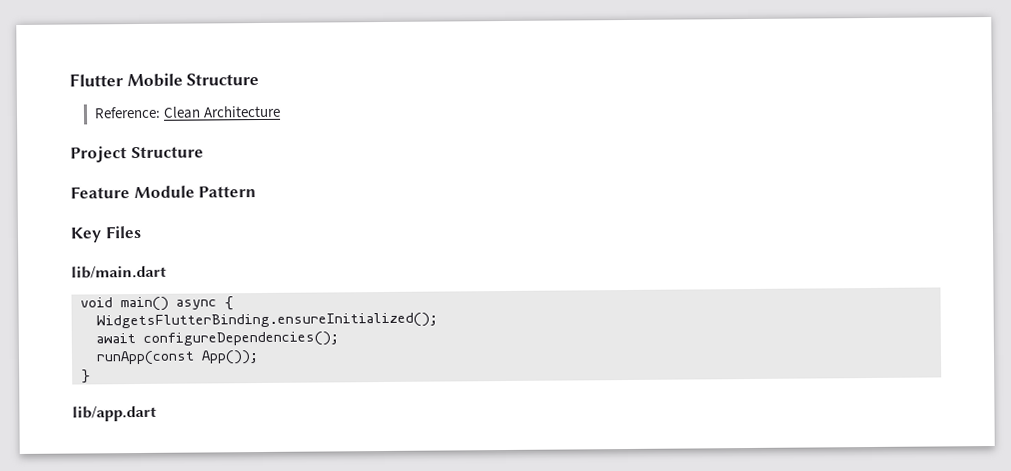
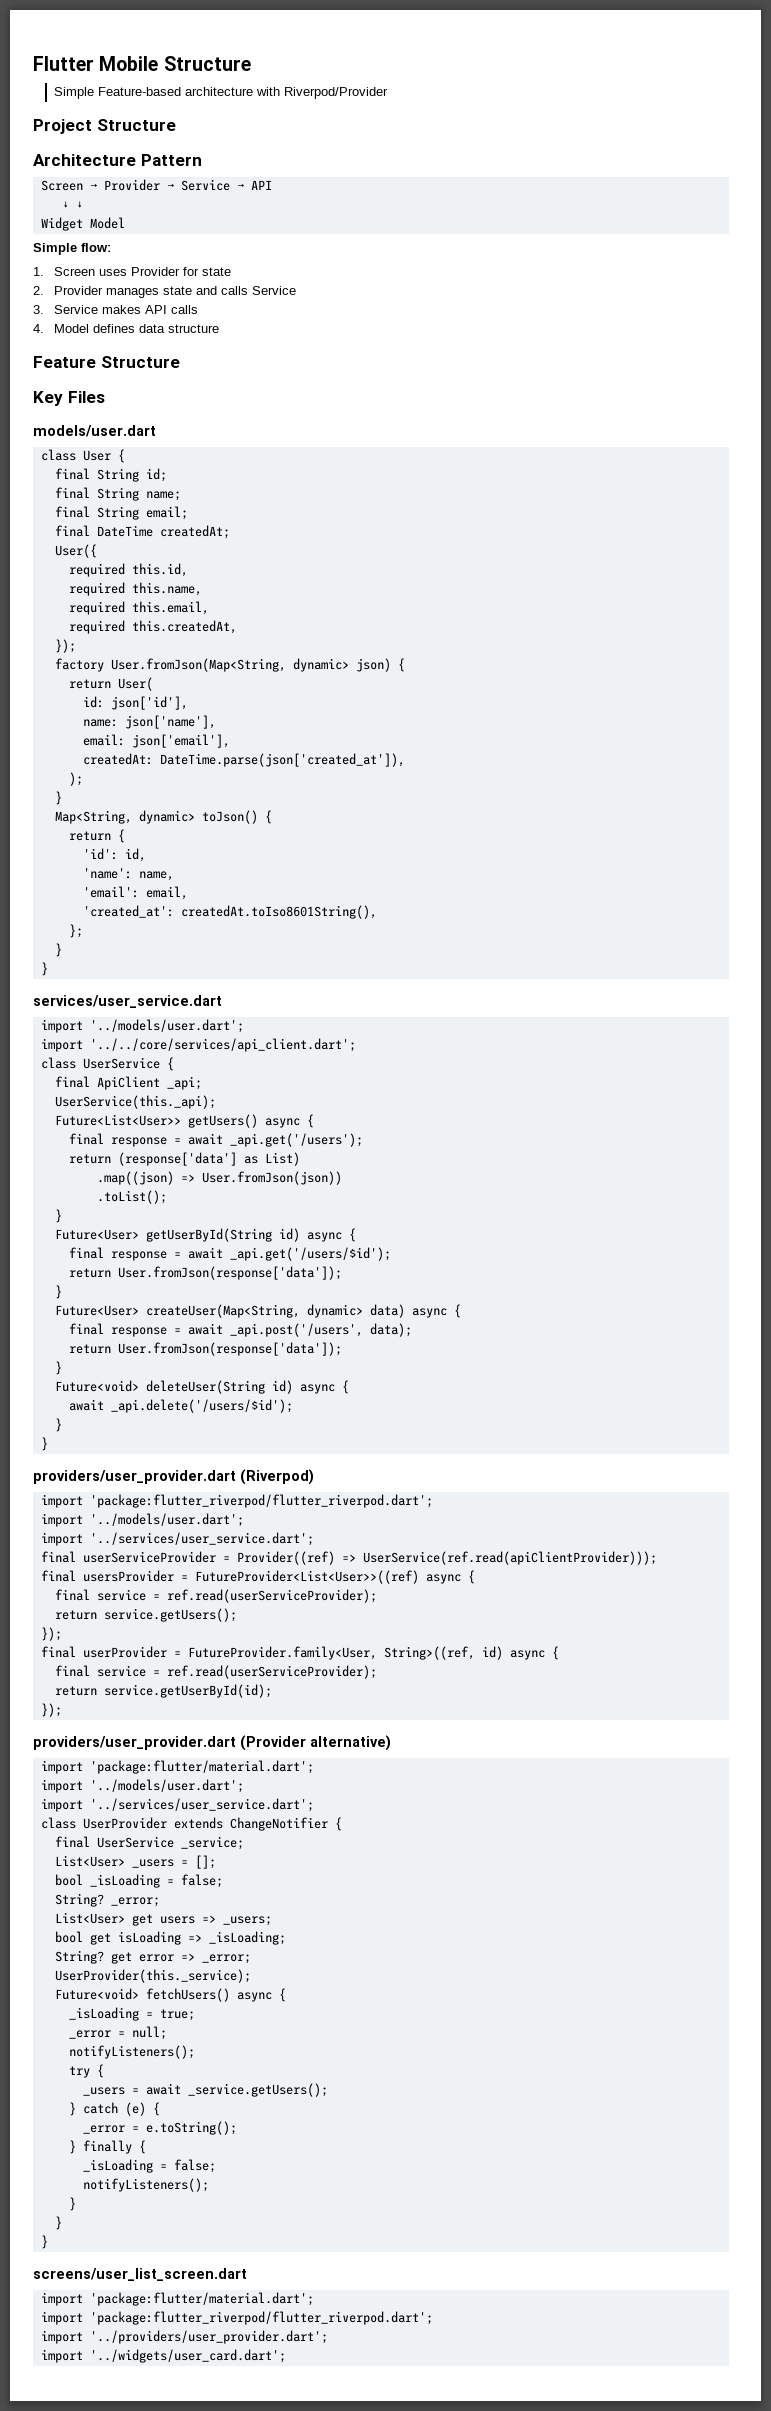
- Reference: Clean Architecture
+ Simple Feature-based architecture with Riverpod/Provider
  Project Structure
+ Architecture Pattern
+ Screen → Provider → Service → API
+ ↓ ↓
+ Widget Model
+ Simple flow:
+ 1. Screen uses Provider for state
+ 2. Provider manages state and calls Service
+ 3. Service makes API calls
+ 4. Model defines data structure
- Feature Module Pattern
+ Feature Structure
- lib/main.dart
- void main() async {
- WidgetsFlutterBinding.ensureInitialized();
- await configureDependencies();
- runApp(const App());
+ models/user.dart
+ class User {
+ final String id;
+ final String name;
+ final String email;
+ final DateTime createdAt;
+ User({
+ required this.id,
+ required this.name,
+ required this.email,
+ required this.createdAt,
+ });
+ factory User.fromJson(Map<String, dynamic> json) {
+ return User(
+ id: json['id'],
+ name: json['name'],
+ email: json['email'],
+ createdAt: DateTime.parse(json['created_at']),
+ );
  }
- lib/app.dart
+ Map<String, dynamic> toJson() {
+ return {
+ 'id': id,
+ 'name': name,
+ 'email': email,
+ 'created_at': createdAt.toIso8601String(),
+ };
+ }
+ }
+ services/user_service.dart
+ import '../models/user.dart';
+ import '../../core/services/api_client.dart';
+ class UserService {
+ final ApiClient _api;
+ UserService(this._api);
+ Future<List<User>> getUsers() async {
+ final response = await _api.get('/users');
+ return (response['data'] as List)
+ .map((json) => User.fromJson(json))
+ .toList();
+ }
+ Future<User> getUserById(String id) async {
+ final response = await _api.get('/users/$id');
+ return User.fromJson(response['data']);
+ }
+ Future<User> createUser(Map<String, dynamic> data) async {
+ final response = await _api.post('/users', data);
+ return User.fromJson(response['data']);
+ }
+ Future<void> deleteUser(String id) async {
+ await _api.delete('/users/$id');
+ }
+ }
+ providers/user_provider.dart (Riverpod)
+ import 'package:flutter_riverpod/flutter_riverpod.dart';
+ import '../models/user.dart';
+ import '../services/user_service.dart';
+ final userServiceProvider = Provider((ref) => UserService(ref.read(apiClientProvider)));
+ final usersProvider = FutureProvider<List<User>>((ref) async {
+ final service = ref.read(userServiceProvider);
+ return service.getUsers();
+ });
+ final userProvider = FutureProvider.family<User, String>((ref, id) async {
+ final service = ref.read(userServiceProvider);
+ return service.getUserById(id);
+ });
+ providers/user_provider.dart (Provider alternative)
+ import 'package:flutter/material.dart';
+ import '../models/user.dart';
+ import '../services/user_service.dart';
+ class UserProvider extends ChangeNotifier {
+ final UserService _service;
+ List<User> _users = [];
+ bool _isLoading = false;
+ String? _error;
+ List<User> get users => _users;
+ bool get isLoading => _isLoading;
+ String? get error => _error;
+ UserProvider(this._service);
+ Future<void> fetchUsers() async {
+ _isLoading = true;
+ _error = null;
+ notifyListeners();
+ try {
+ _users = await _service.getUsers();
+ } catch (e) {
+ _error = e.toString();
+ } finally {
+ _isLoading = false;
+ notifyListeners();
+ }
+ }
+ }
+ screens/user_list_screen.dart
+ import 'package:flutter/material.dart';
+ import 'package:flutter_riverpod/flutter_riverpod.dart';
+ import '../providers/user_provider.dart';
+ import '../widgets/user_card.dart';

